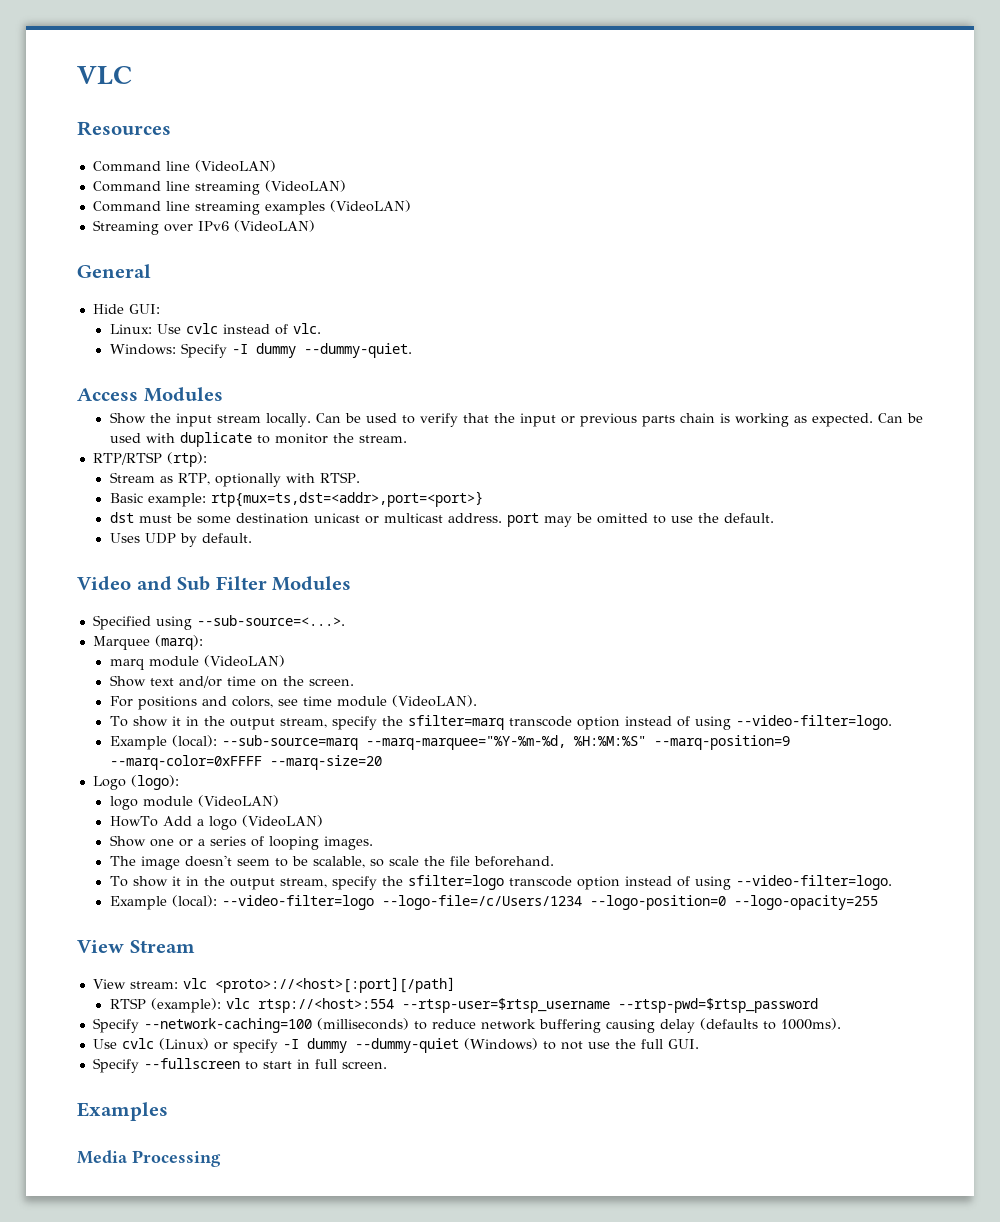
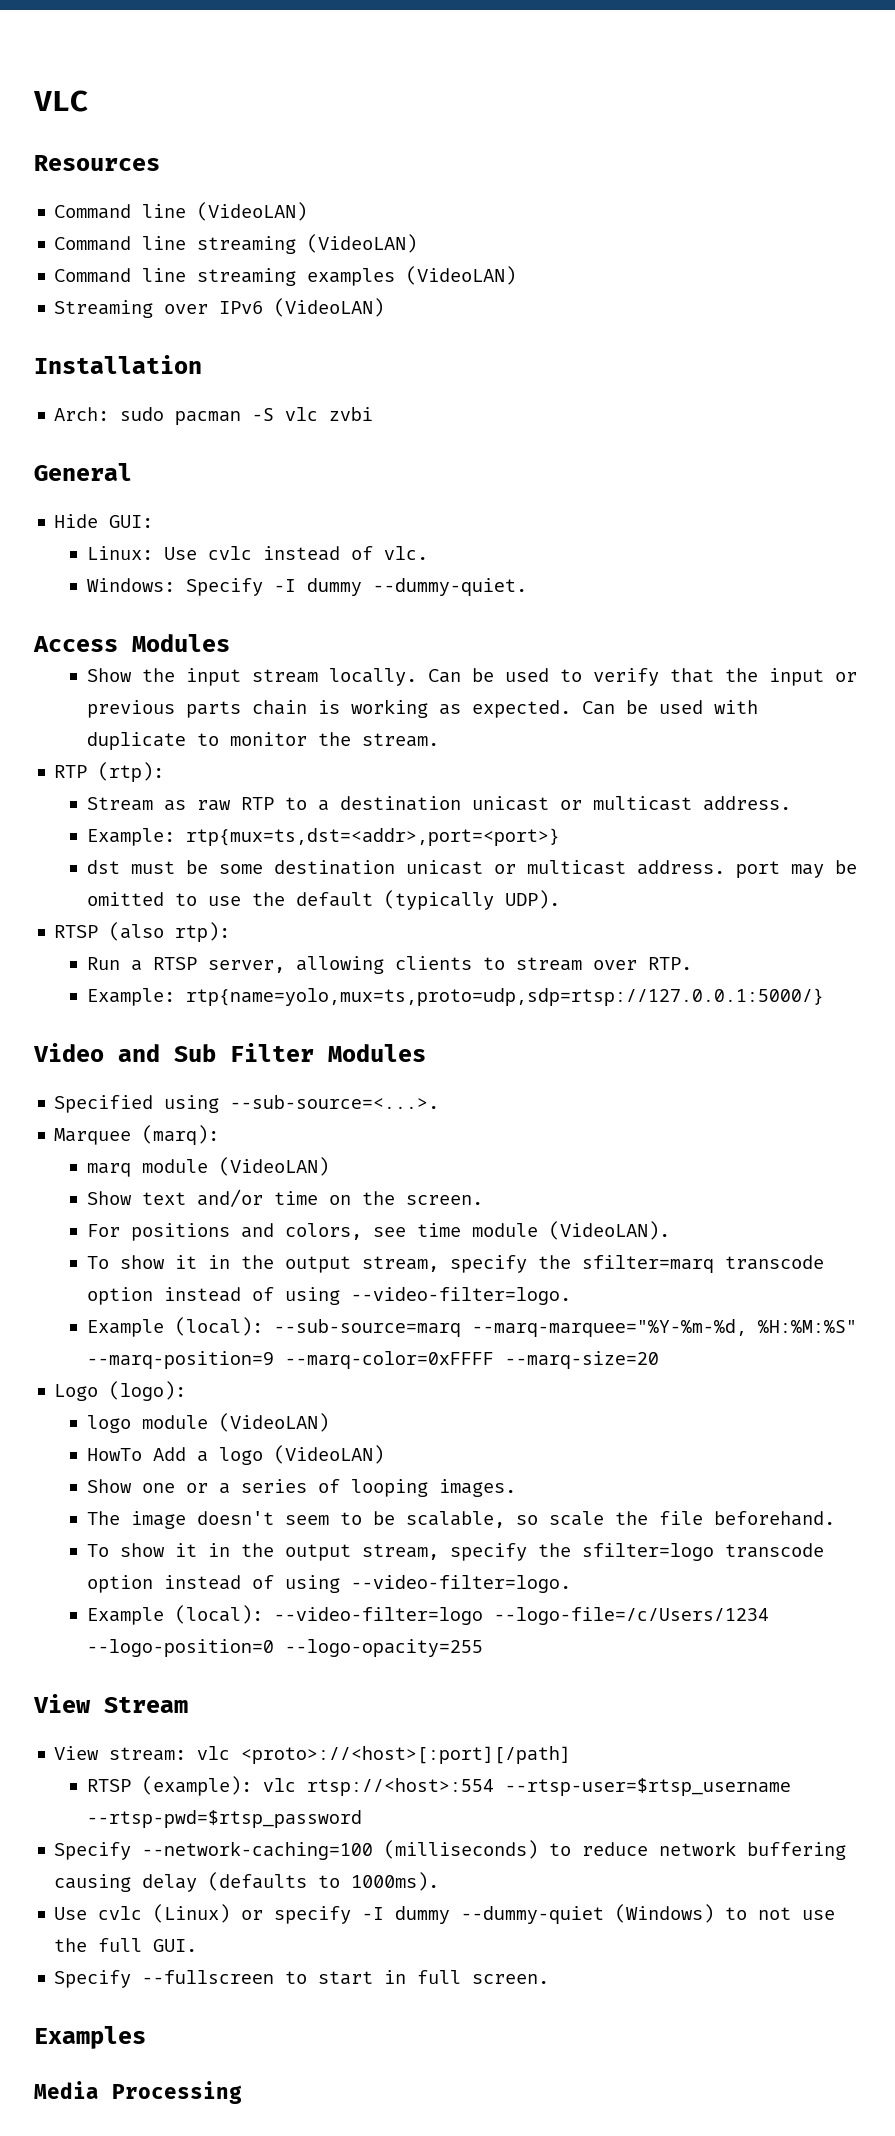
+ Installation
+ Arch: sudo pacman -S vlc zvbi
- RTP/RTSP (rtp):
+ RTP (rtp):
- Stream as RTP, optionally with RTSP.
- Basic example: rtp{mux=ts,dst=<addr>,port=<port>}
+ Stream as raw RTP to a destination unicast or multicast address.
+ Example: rtp{mux=ts,dst=<addr>,port=<port>}
- dst must be some destination unicast or multicast address. port may be omitted to use the default.
- Uses UDP by default.
+ dst must be some destination unicast or multicast address. port may be omitted to use the default (typically UDP).
+ RTSP (also rtp):
+ Run a RTSP server, allowing clients to stream over RTP.
+ Example: rtp{name=yolo,mux=ts,proto=udp,sdp=rtsp://127.0.0.1:5000/}

